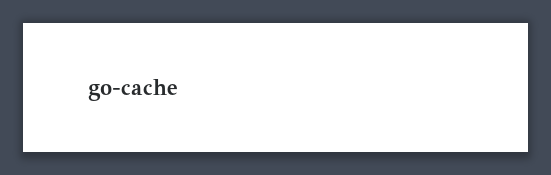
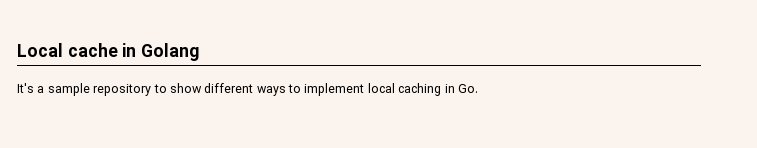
- go-cache
+ Local cache in Golang
+ It's a sample repository to show different ways to implement local caching in Go.

